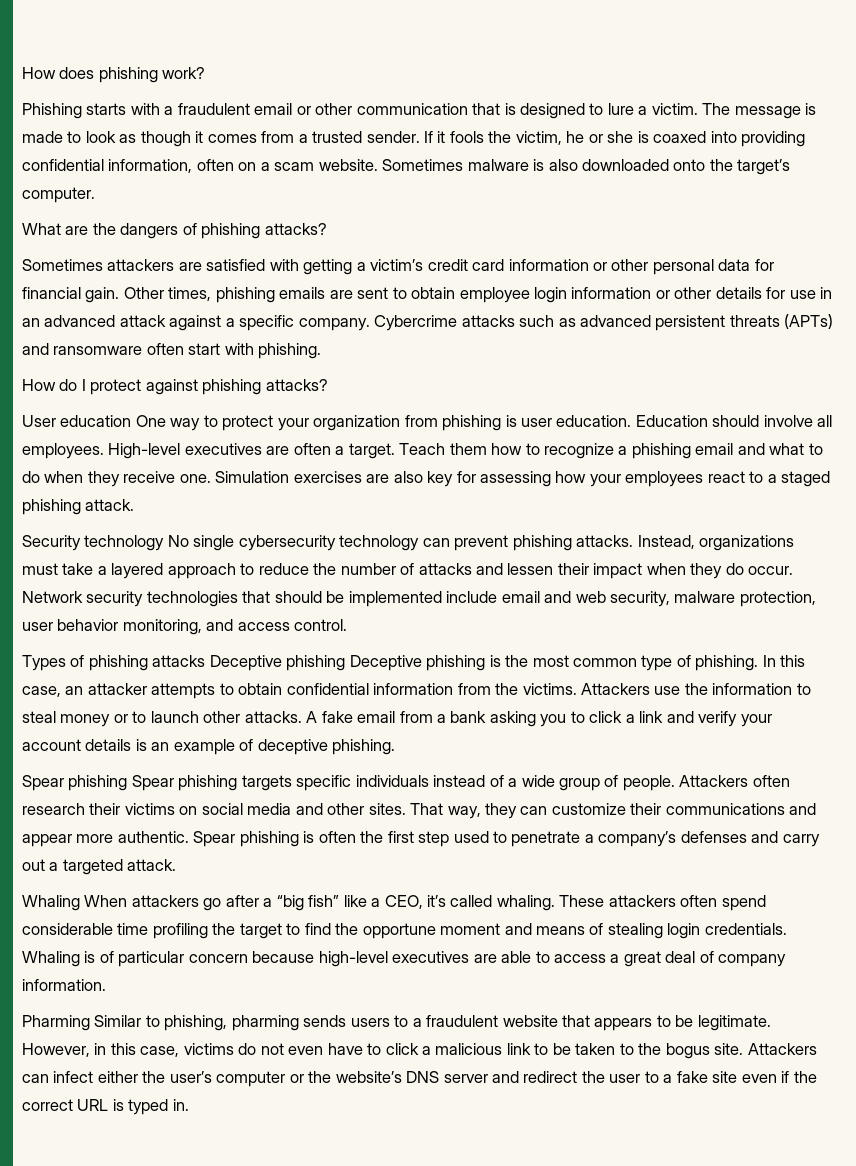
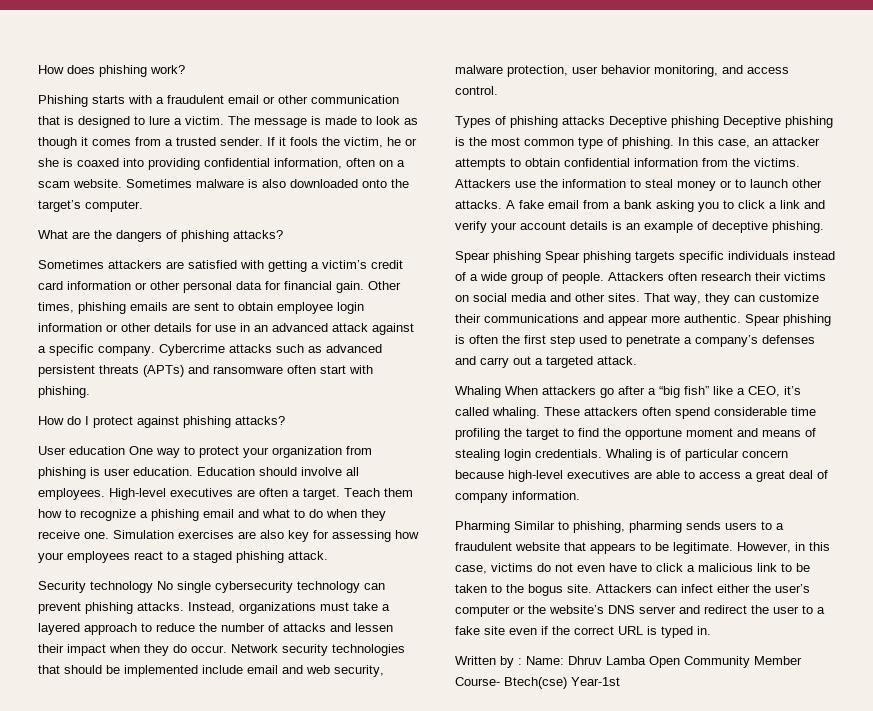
+ Written by : Name: Dhruv Lamba Open Community Member Course- Btech(cse) Year-1st

